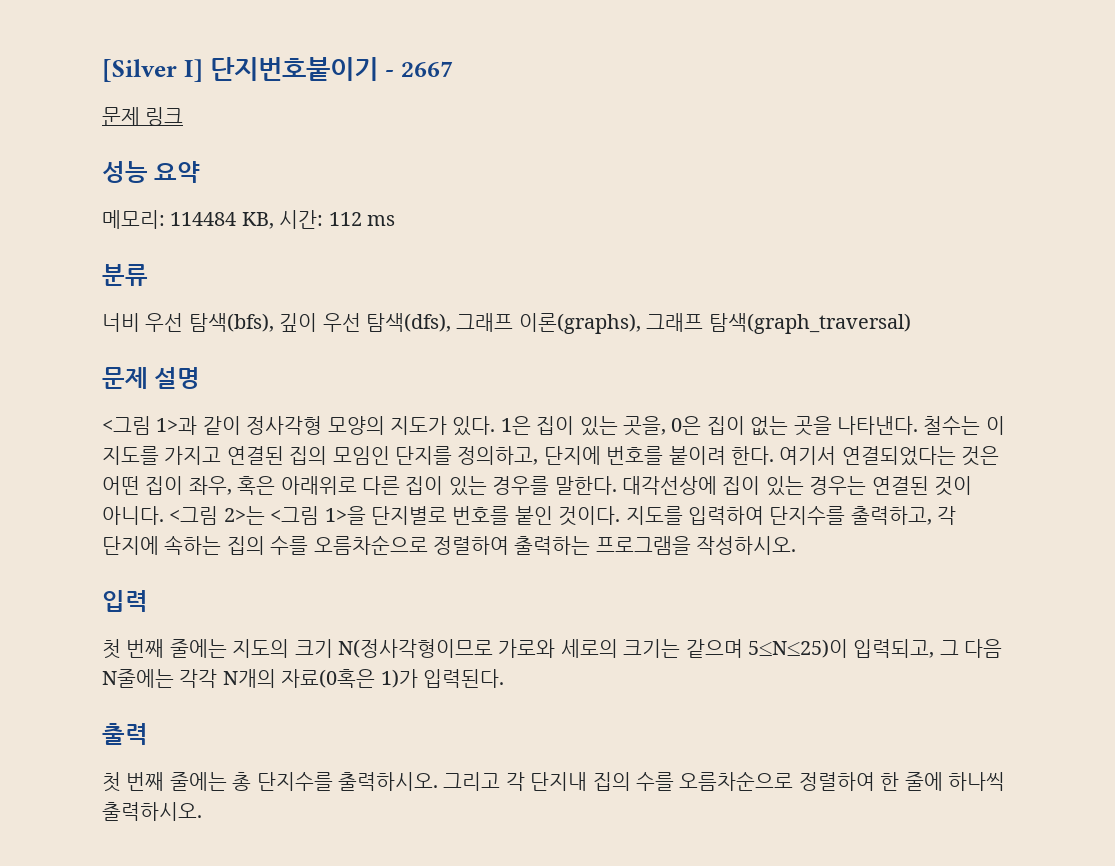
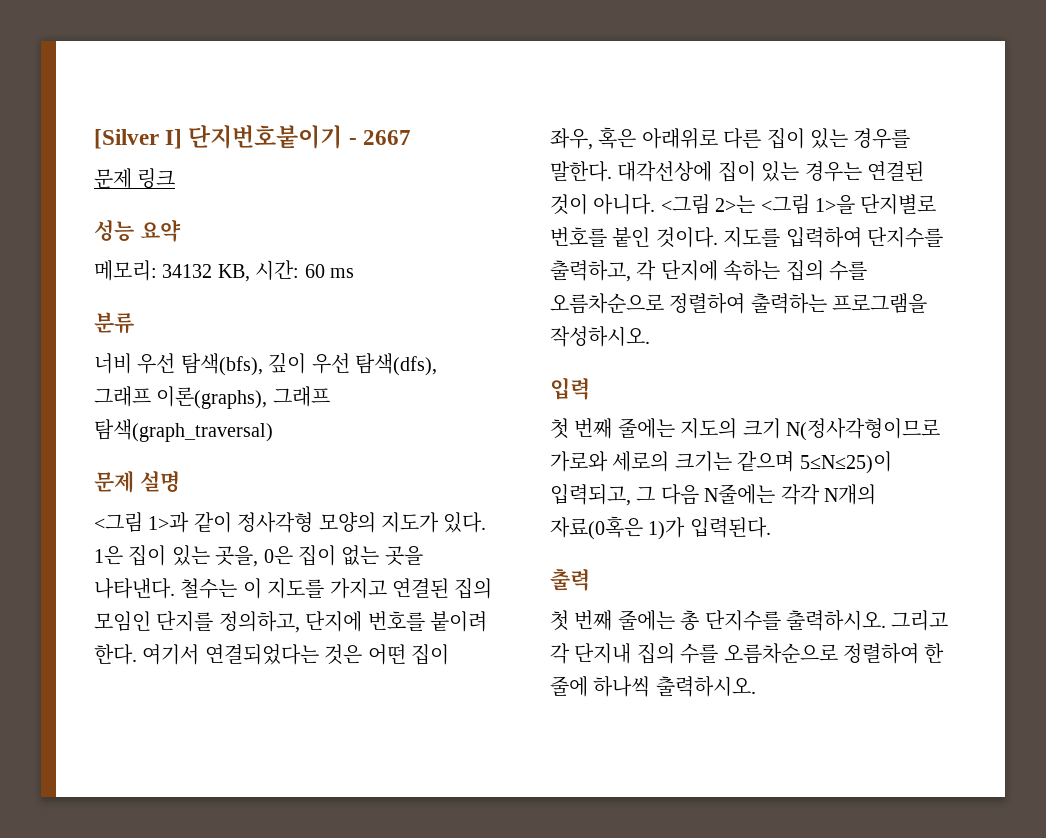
- 메모리: 114484 KB, 시간: 112 ms
+ 메모리: 34132 KB, 시간: 60 ms

